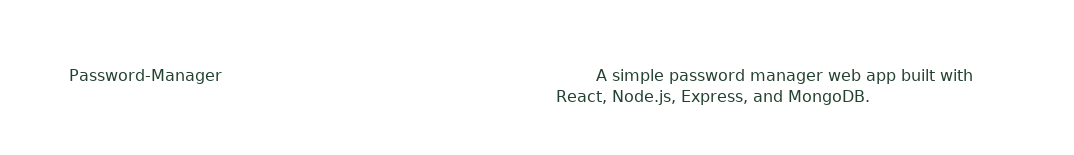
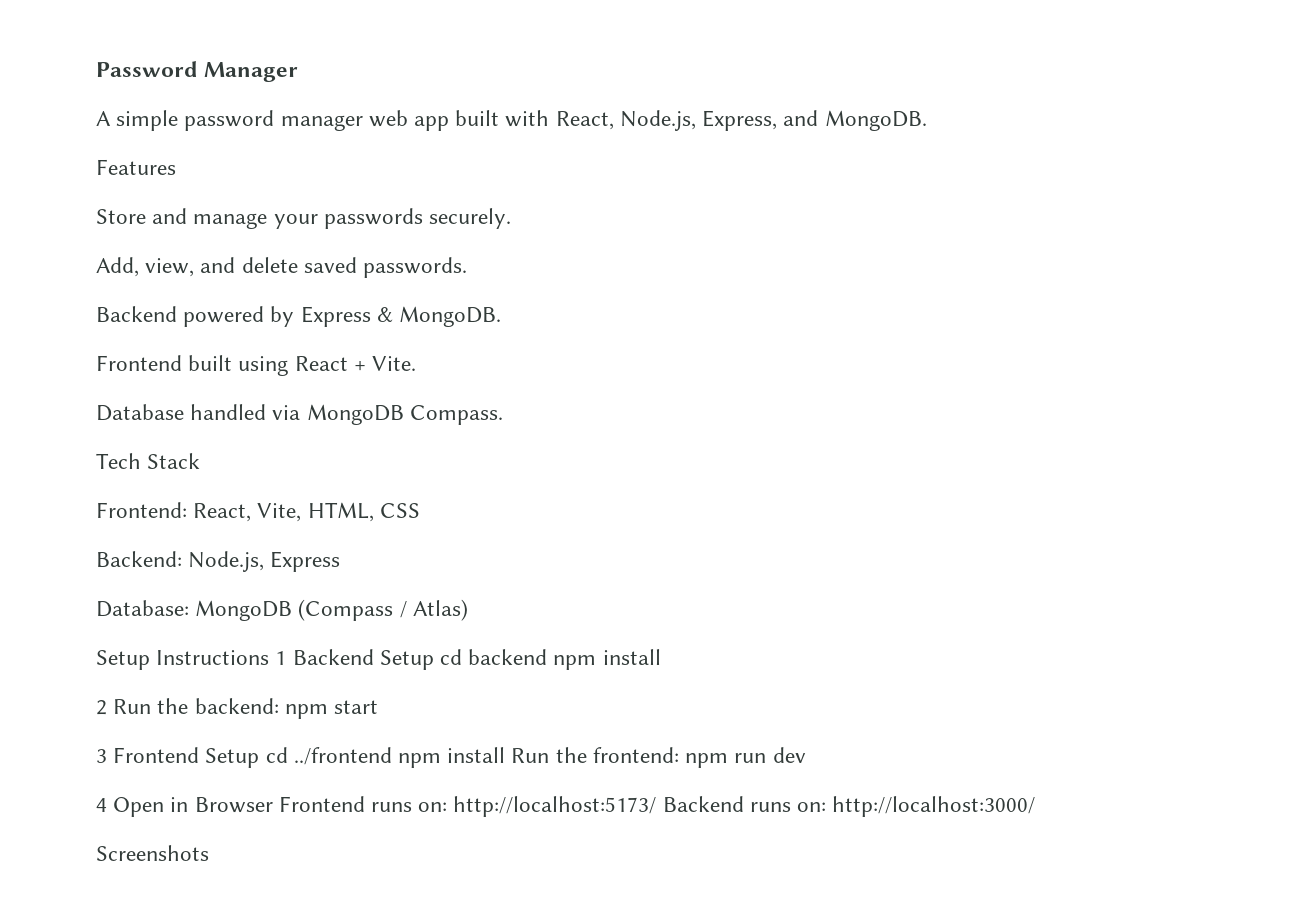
- Password-Manager
+ Password Manager
+ Features
+ Store and manage your passwords securely.
+ Add, view, and delete saved passwords.
+ Backend powered by Express & MongoDB.
+ Frontend built using React + Vite.
+ Database handled via MongoDB Compass.
+ Tech Stack
+ Frontend: React, Vite, HTML, CSS
+ Backend: Node.js, Express
+ Database: MongoDB (Compass / Atlas)
+ Setup Instructions 1 Backend Setup cd backend npm install
+ 2 Run the backend: npm start
+ 3 Frontend Setup cd ../frontend npm install Run the frontend: npm run dev
+ 4 Open in Browser Frontend runs on: http://localhost:5173/ Backend runs on: http://localhost:3000/
+ Screenshots

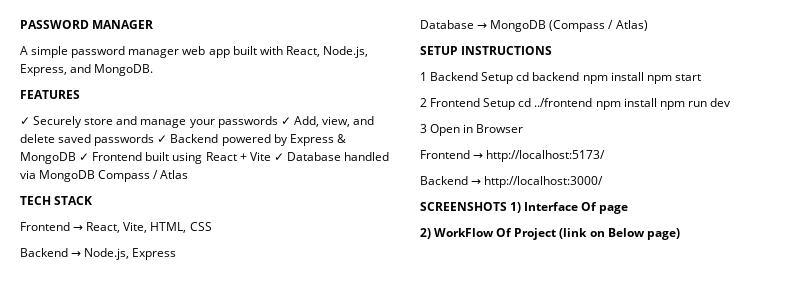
- Password Manager
+ PASSWORD MANAGER
- Features
- Store and manage your passwords securely.
- Add, view, and delete saved passwords.
- Backend powered by Express & MongoDB.
- Frontend built using React + Vite.
- Database handled via MongoDB Compass.
- Tech Stack
- Frontend: React, Vite, HTML, CSS
+ FEATURES
+ ✓ Securely store and manage your passwords ✓ Add, view, and delete saved passwords ✓ Backend powered by Express & MongoDB ✓ Frontend built using React + Vite ✓ Database handled via MongoDB Compass / Atlas
+ TECH STACK
+ Frontend → React, Vite, HTML, CSS
- Backend: Node.js, Express
+ Backend → Node.js, Express
- Database: MongoDB (Compass / Atlas)
+ Database → MongoDB (Compass / Atlas)
- Setup Instructions 1 Backend Setup cd backend npm install
- 2 Run the backend: npm start
+ SETUP INSTRUCTIONS
+ 1 Backend Setup cd backend npm install npm start
- 3 Frontend Setup cd ../frontend npm install Run the frontend: npm run dev
+ 2 Frontend Setup cd ../frontend npm install npm run dev
- 4 Open in Browser Frontend runs on: http://localhost:5173/ Backend runs on: http://localhost:3000/
- Screenshots
+ 3 Open in Browser
+ Frontend → http://localhost:5173/
+ Backend → http://localhost:3000/
+ SCREENSHOTS 1) Interface Of page
+ 2) WorkFlow Of Project (link on Below page)

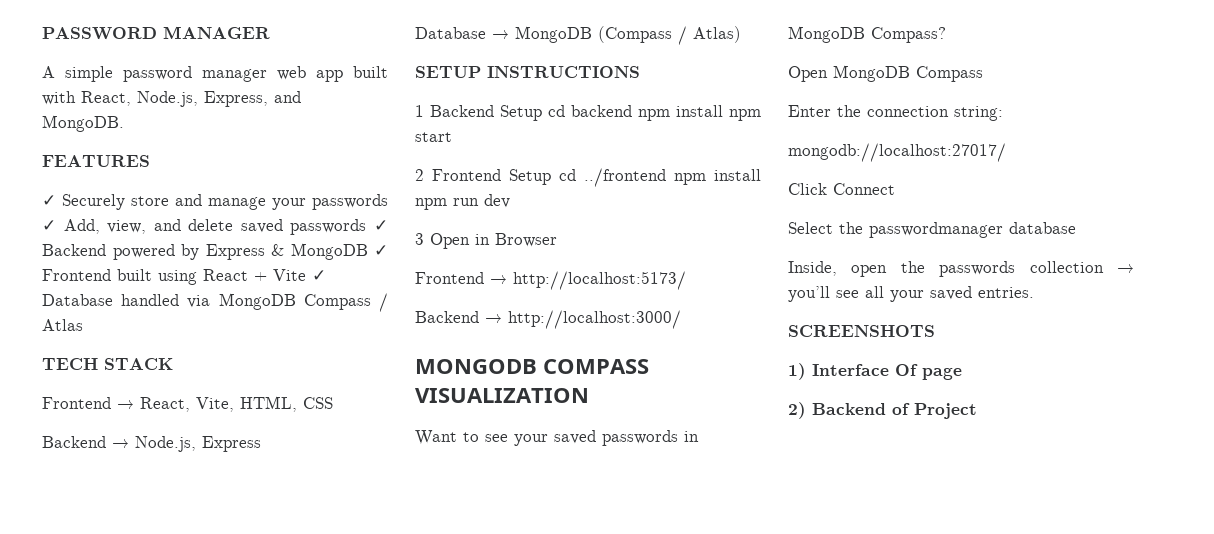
+ MONGODB COMPASS VISUALIZATION
+ Want to see your saved passwords in MongoDB Compass?
+ Open MongoDB Compass
+ Enter the connection string:
+ mongodb://localhost:27017/
+ Click Connect
+ Select the passwordmanager database
+ Inside, open the passwords collection → you’ll see all your saved entries.
- SCREENSHOTS 1) Interface Of page
+ SCREENSHOTS
+ 1) Interface Of page
- 2) WorkFlow Of Project (link on Below page)
+ 2) Backend of Project

